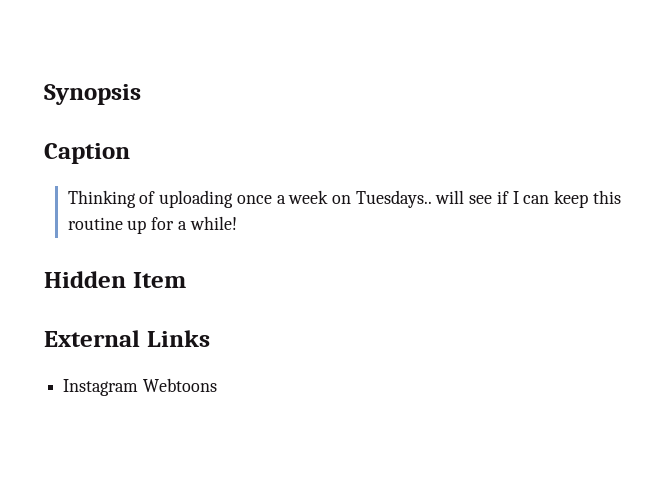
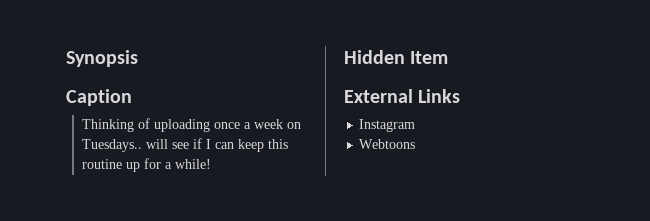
- Instagram Webtoons
+ Instagram
+ Webtoons

